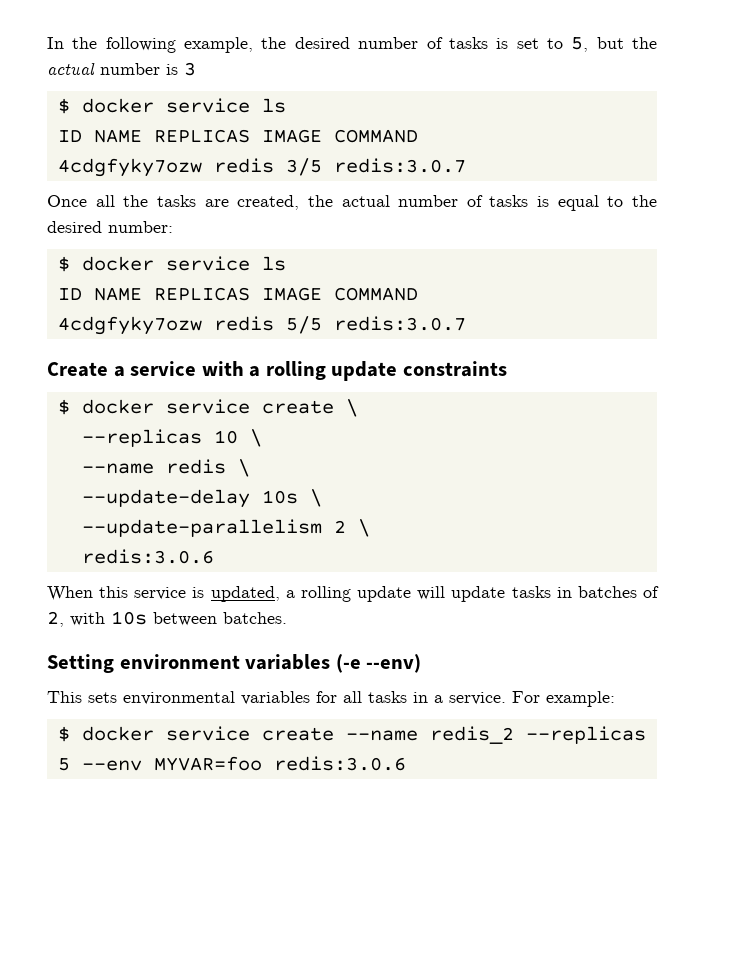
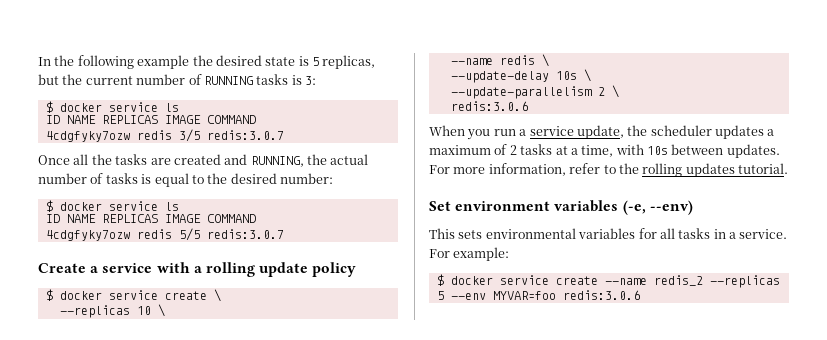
- In the following example, the desired number of tasks is set to 5, but the actual number is 3
+ In the following example the desired state is 5 replicas, but the current number of RUNNING tasks is 3:
- Once all the tasks are created, the actual number of tasks is equal to the desired number:
+ Once all the tasks are created and RUNNING, the actual number of tasks is equal to the desired number:
- Create a service with a rolling update constraints
+ Create a service with a rolling update policy
- When this service is updated, a rolling update will update tasks in batches of 2, with 10s between batches.
- Setting environment variables (-e --env)
+ When you run a service update, the scheduler updates a maximum of 2 tasks at a time, with 10s between updates. For more information, refer to the rolling updates tutorial.
+ Set environment variables (-e, --env)

